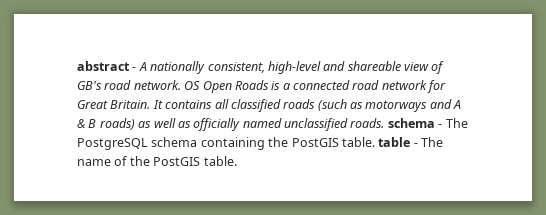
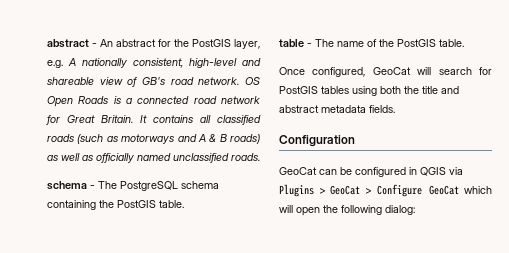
- abstract - A nationally consistent, high-level and shareable view of GB's road network.
+ abstract - An abstract for the PostGIS layer, e.g. A nationally consistent, high-level and shareable view of GB's road network.
- It contains all classified roads (such as motorways and A & B roads) as well as officially named unclassified roads. schema - The PostgreSQL schema containing the PostGIS table. table - The name of the PostGIS table.
+ It contains all classified roads (such as motorways and A & B roads) as well as officially named unclassified roads.
+ schema - The PostgreSQL schema containing the PostGIS table.
+ table - The name of the PostGIS table.
+ Once configured, GeoCat will search for PostGIS tables using both the title and abstract metadata fields.
+ Configuration
+ GeoCat can be configured in QGIS via Plugins > GeoCat > Configure GeoCat which will open the following dialog:

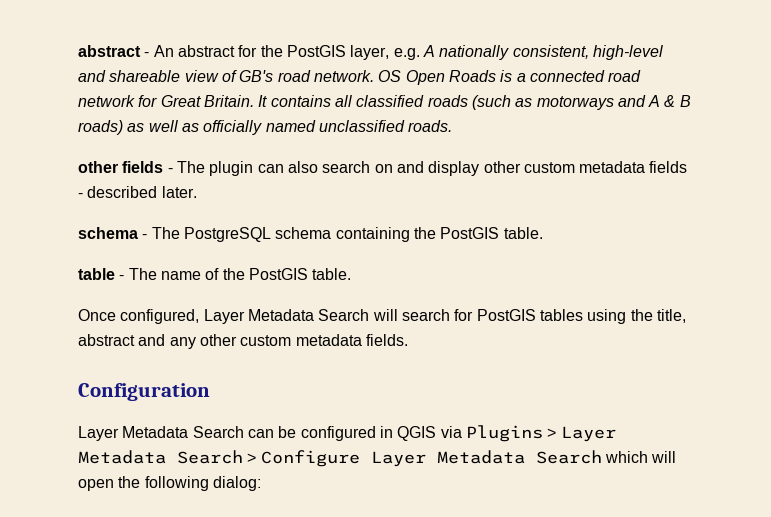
+ other fields - The plugin can also search on and display other custom metadata fields - described later.
- Once configured, GeoCat will search for PostGIS tables using both the title and abstract metadata fields.
+ Once configured, Layer Metadata Search will search for PostGIS tables using the title, abstract and any other custom metadata fields.
- GeoCat can be configured in QGIS via Plugins > GeoCat > Configure GeoCat which will open the following dialog:
+ Layer Metadata Search can be configured in QGIS via Plugins > Layer Metadata Search > Configure Layer Metadata Search which will open the following dialog:

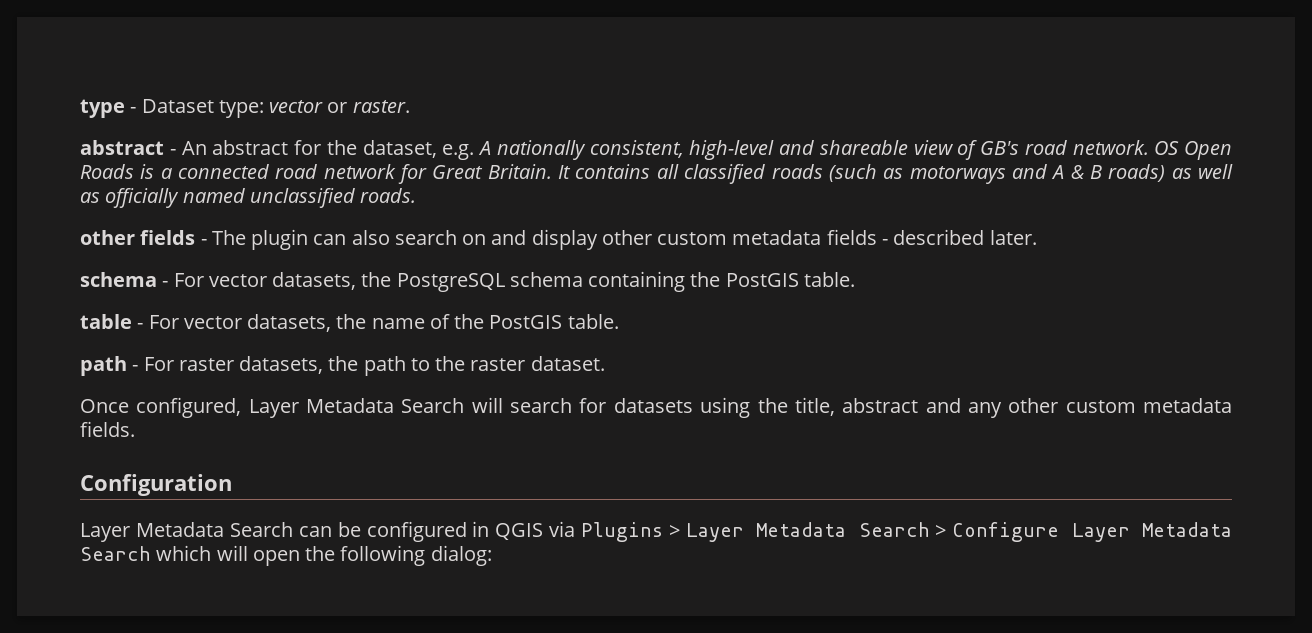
+ type - Dataset type: vector or raster.
- abstract - An abstract for the PostGIS layer, e.g. A nationally consistent, high-level and shareable view of GB's road network.
+ abstract - An abstract for the dataset, e.g. A nationally consistent, high-level and shareable view of GB's road network.
- schema - The PostgreSQL schema containing the PostGIS table.
+ schema - For vector datasets, the PostgreSQL schema containing the PostGIS table.
- table - The name of the PostGIS table.
+ table - For vector datasets, the name of the PostGIS table.
+ path - For raster datasets, the path to the raster dataset.
- Once configured, Layer Metadata Search will search for PostGIS tables using the title, abstract and any other custom metadata fields.
+ Once configured, Layer Metadata Search will search for datasets using the title, abstract and any other custom metadata fields.

